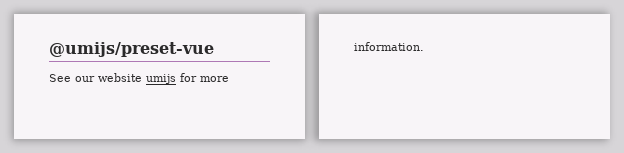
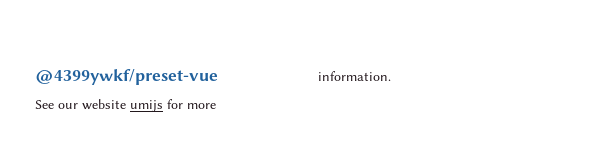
- @umijs/preset-vue
+ @4399ywkf/preset-vue

